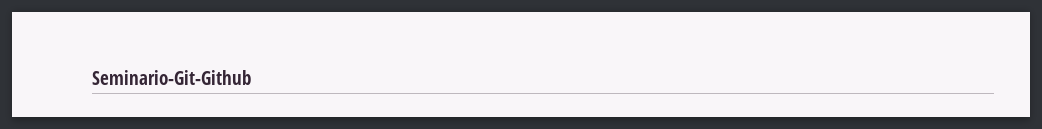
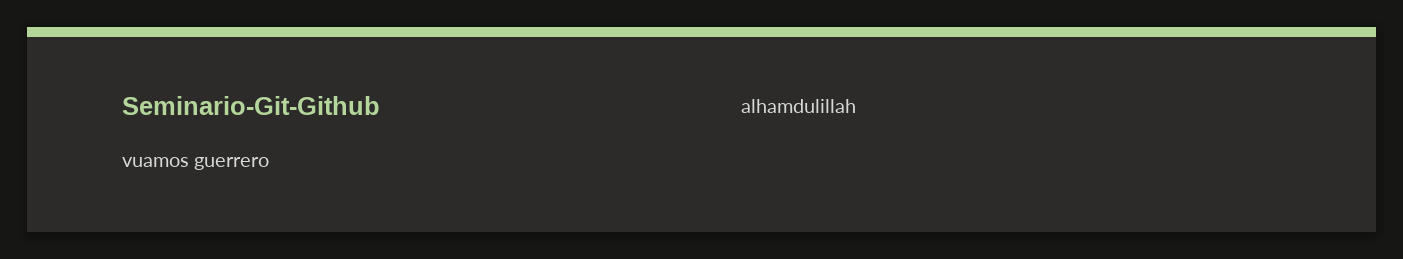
+ vuamos guerrero
+ alhamdulillah

